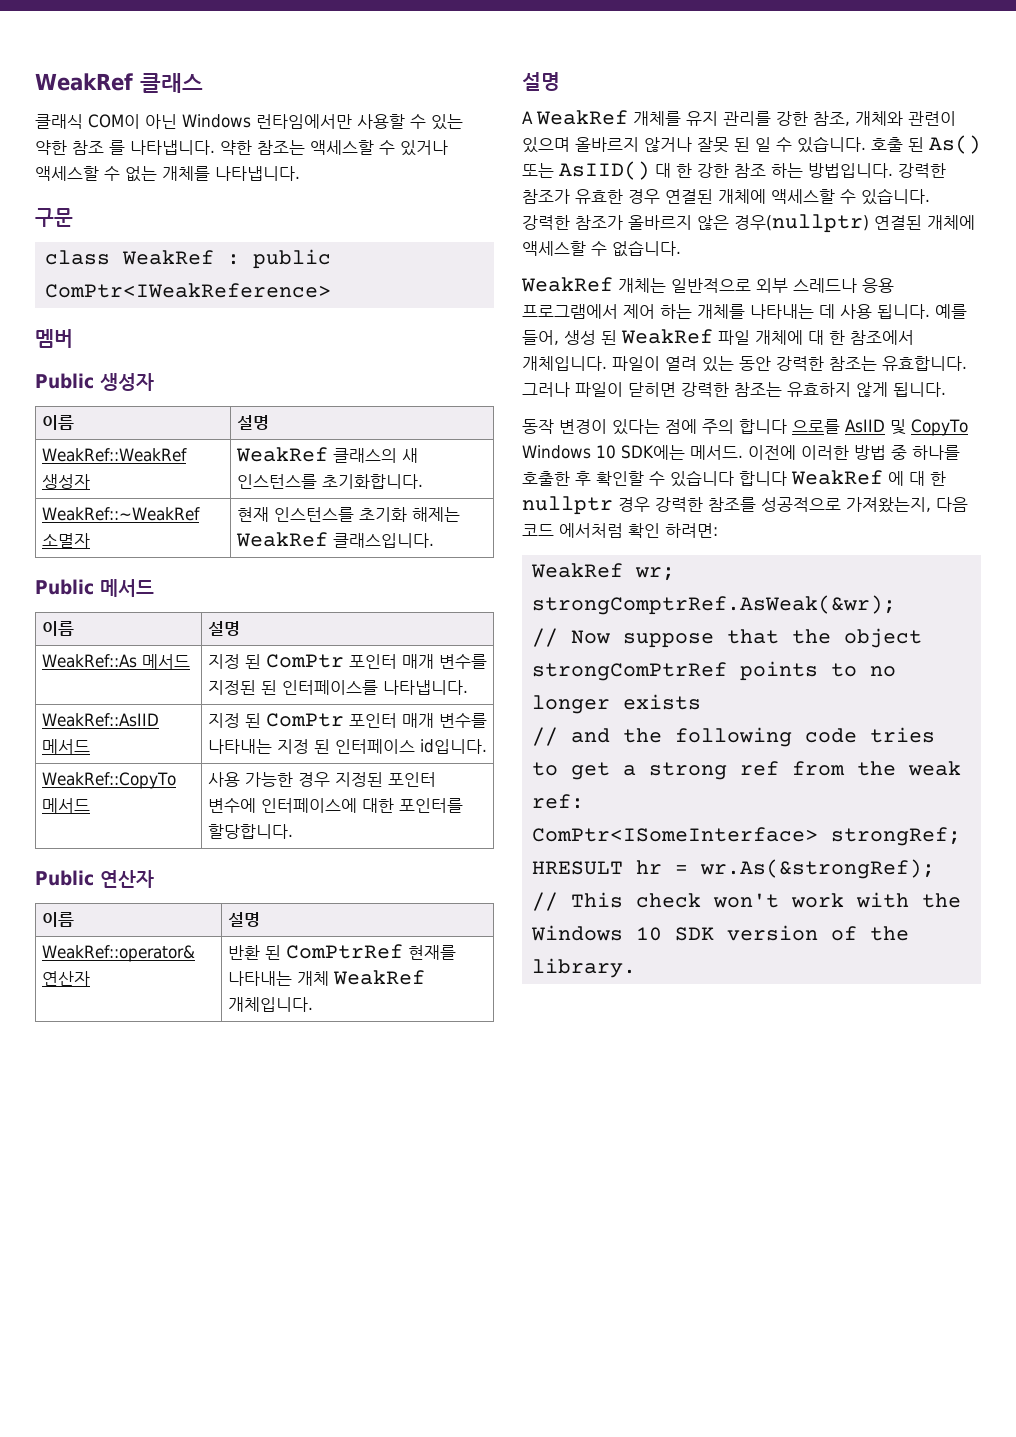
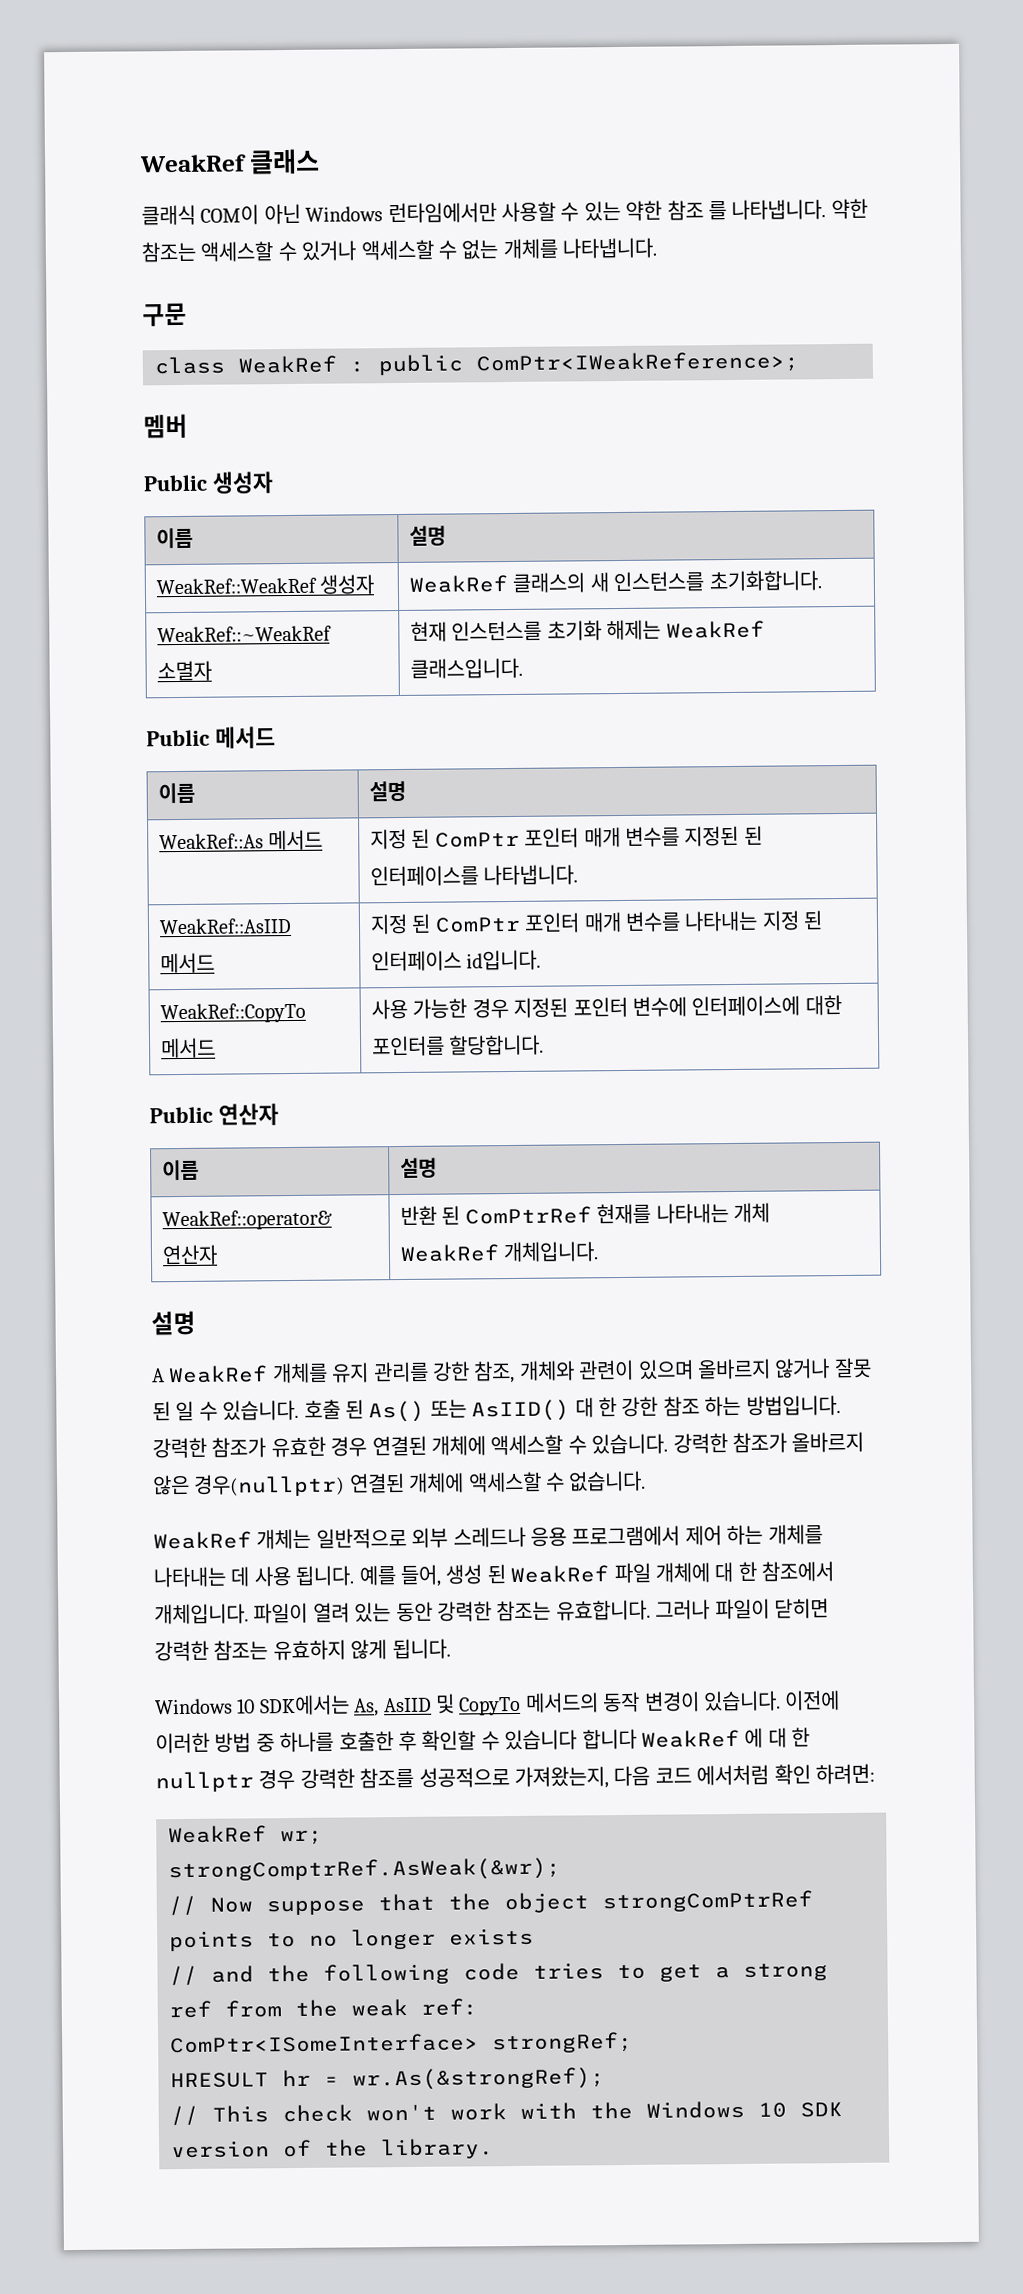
- class WeakRef : public ComPtr<IWeakReference>
+ class WeakRef : public ComPtr<IWeakReference>;
- 동작 변경이 있다는 점에 주의 합니다 으로를 AsIID 및 CopyTo Windows 10 SDK에는 메서드.
+ Windows 10 SDK에서는 As, AsIID 및 CopyTo 메서드의 동작 변경이 있습니다.

